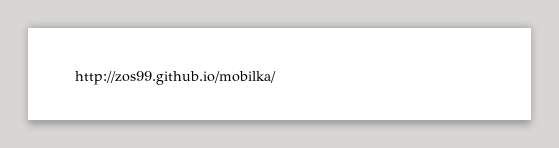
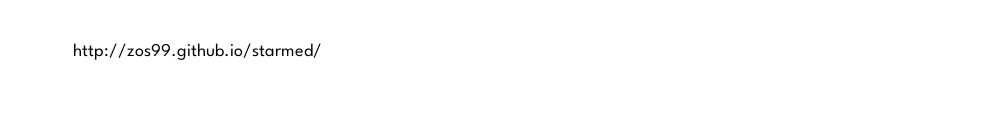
- http://zos99.github.io/mobilka/
+ http://zos99.github.io/starmed/

